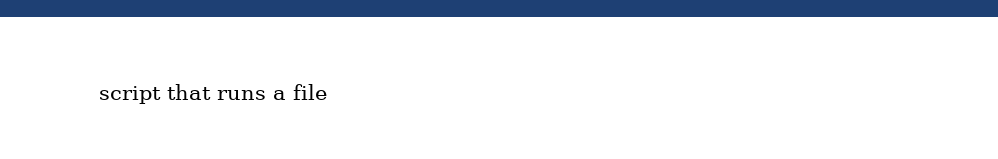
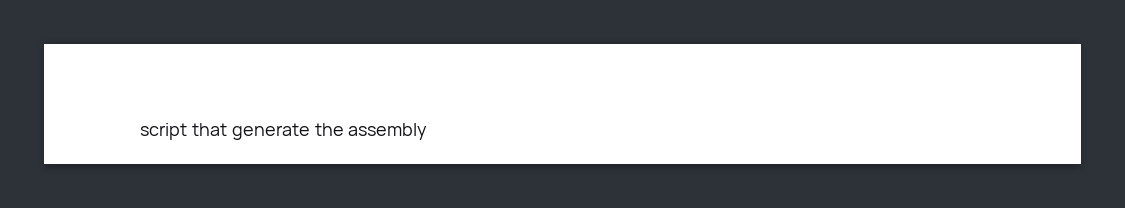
- script that runs a file
+ script that generate the assembly

